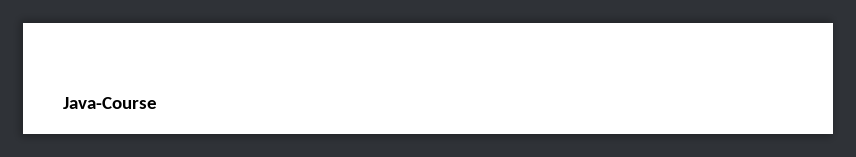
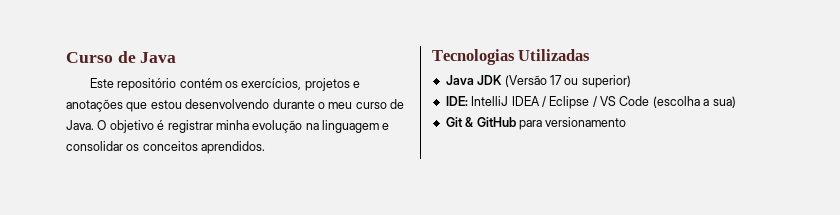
- Java-Course
+ Curso de Java
+ Este repositório contém os exercícios, projetos e anotações que estou desenvolvendo durante o meu curso de Java. O objetivo é registrar minha evolução na linguagem e consolidar os conceitos aprendidos.
+ Tecnologias Utilizadas
+ Java JDK (Versão 17 ou superior)
+ IDE: IntelliJ IDEA / Eclipse / VS Code (escolha a sua)
+ Git & GitHub para versionamento

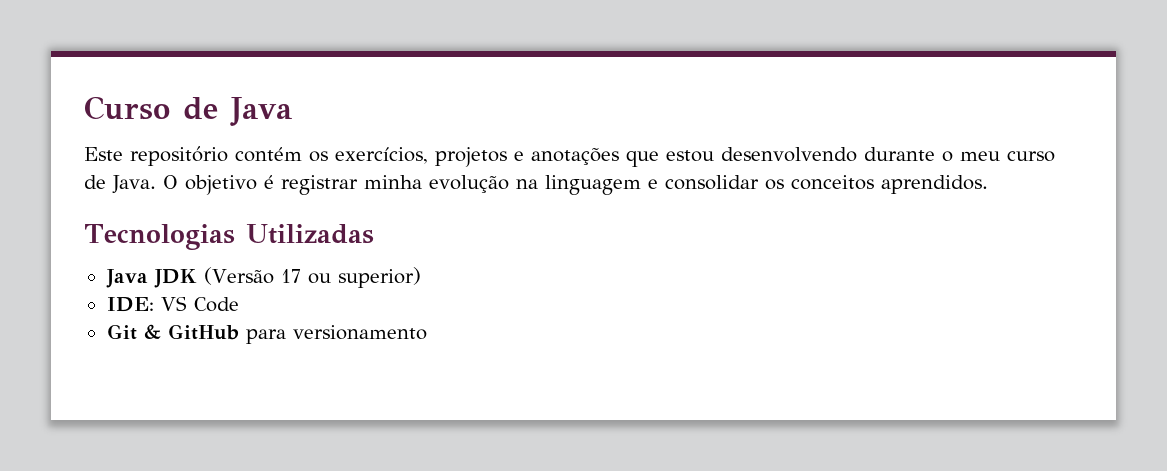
- IDE: IntelliJ IDEA / Eclipse / VS Code (escolha a sua)
+ IDE: VS Code

